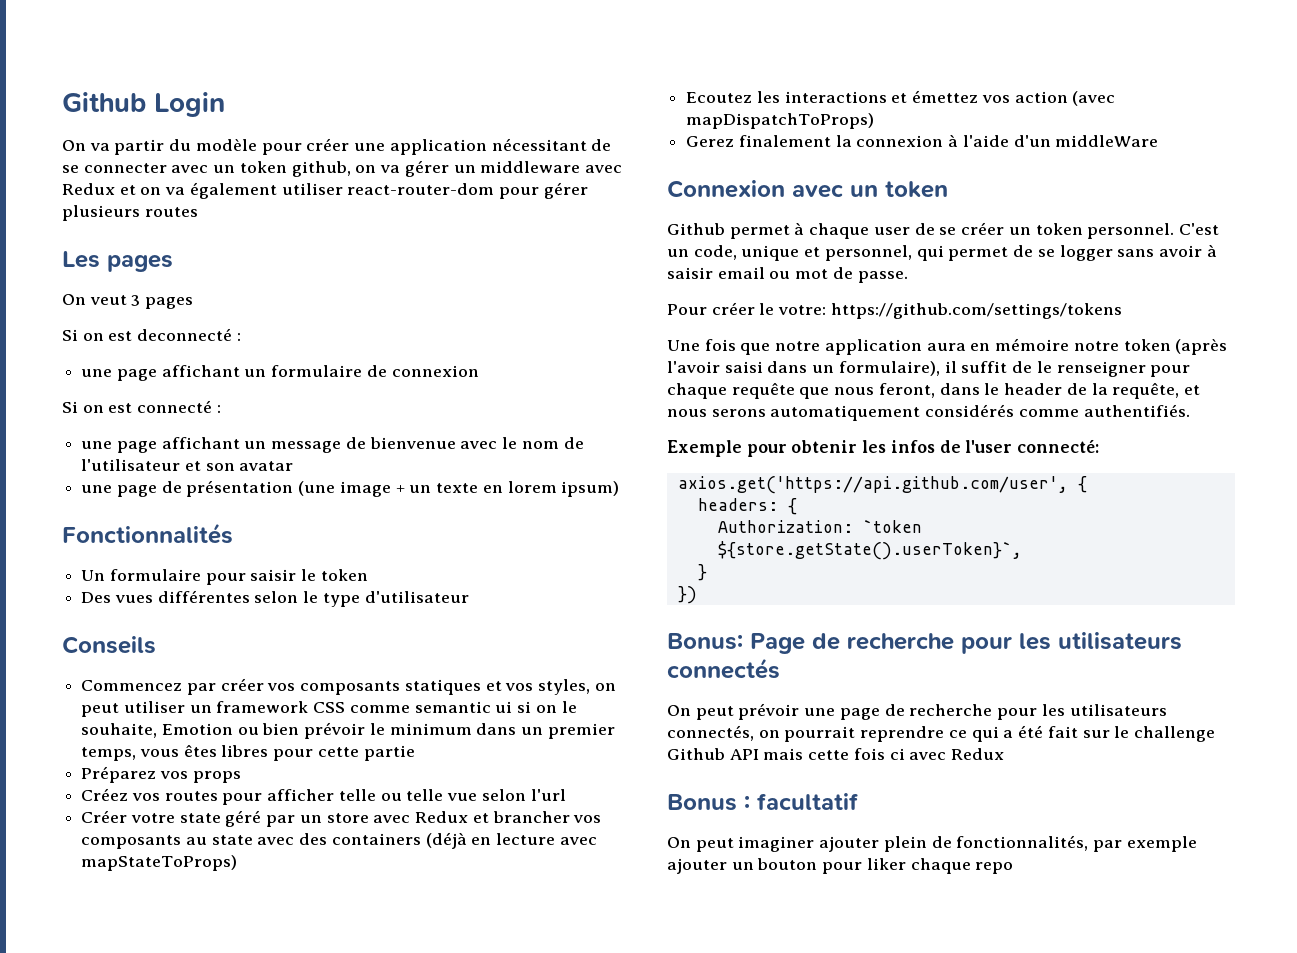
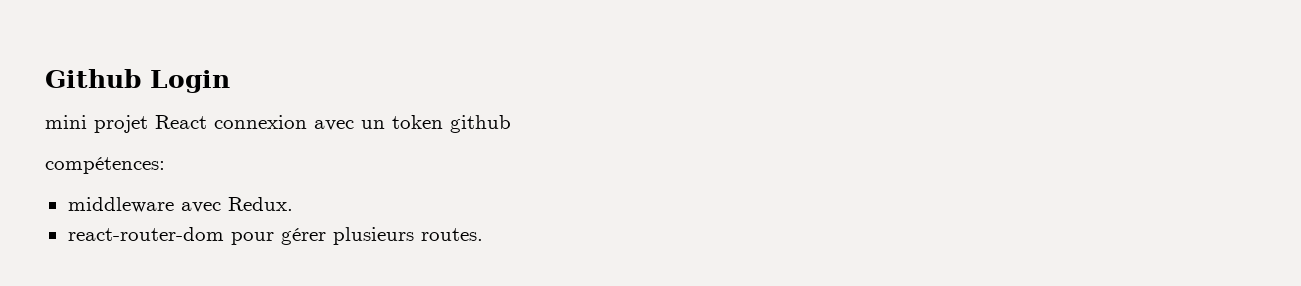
- On va partir du modèle pour créer une application nécessitant de se connecter avec un token github, on va gérer un middleware avec Redux et on va également utiliser react-router-dom pour gérer plusieurs routes
- Les pages
- On veut 3 pages
- Si on est deconnecté :
- une page affichant un formulaire de connexion
- Si on est connecté :
- une page affichant un message de bienvenue avec le nom de l'utilisateur et son avatar
- une page de présentation (une image + un texte en lorem ipsum)
- Fonctionnalités
- Un formulaire pour saisir le token
- Des vues différentes selon le type d'utilisateur
- Conseils
- Commencez par créer vos composants statiques et vos styles, on peut utiliser un framework CSS comme semantic ui si on le souhaite, Emotion ou bien prévoir le minimum dans un premier temps, vous êtes libres pour cette partie
- Préparez vos props
- Créez vos routes pour afficher telle ou telle vue selon l'url
- Créer votre state géré par un store avec Redux et brancher vos composants au state avec des containers (déjà en lecture avec mapStateToProps)
- Ecoutez les interactions et émettez vos action (avec mapDispatchToProps)
- Gerez finalement la connexion à l'aide d'un middleWare
- Connexion avec un token
- Github permet à chaque user de se créer un token personnel. C'est un code, unique et personnel, qui permet de se logger sans avoir à saisir email ou mot de passe.
- Pour créer le votre: https://github.com/settings/tokens
- Une fois que notre application aura en mémoire notre token (après l'avoir saisi dans un formulaire), il suffit de le renseigner pour chaque requête que nous feront, dans le header de la requête, et nous serons automatiquement considérés comme authentifiés.
- Exemple pour obtenir les infos de l'user connecté:
- axios.get('https://api.github.com/user', {
- headers: {
- Authorization: `token ${store.getState().userToken}`,
- }
- })
- Bonus: Page de recherche pour les utilisateurs connectés
- On peut prévoir une page de recherche pour les utilisateurs connectés, on pourrait reprendre ce qui a été fait sur le challenge Github API mais cette fois ci avec Redux
- Bonus : facultatif
- On peut imaginer ajouter plein de fonctionnalités, par exemple ajouter un bouton pour liker chaque repo
+ mini projet React connexion avec un token github
+ compétences:
+ middleware avec Redux.
+ react-router-dom pour gérer plusieurs routes.

